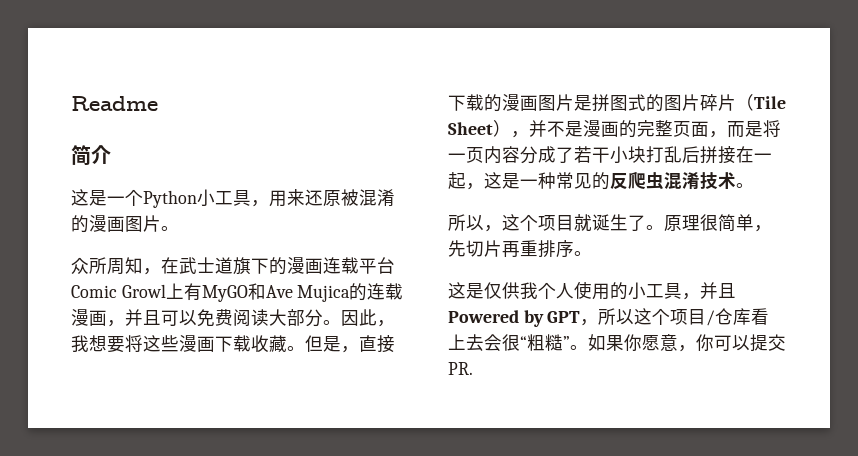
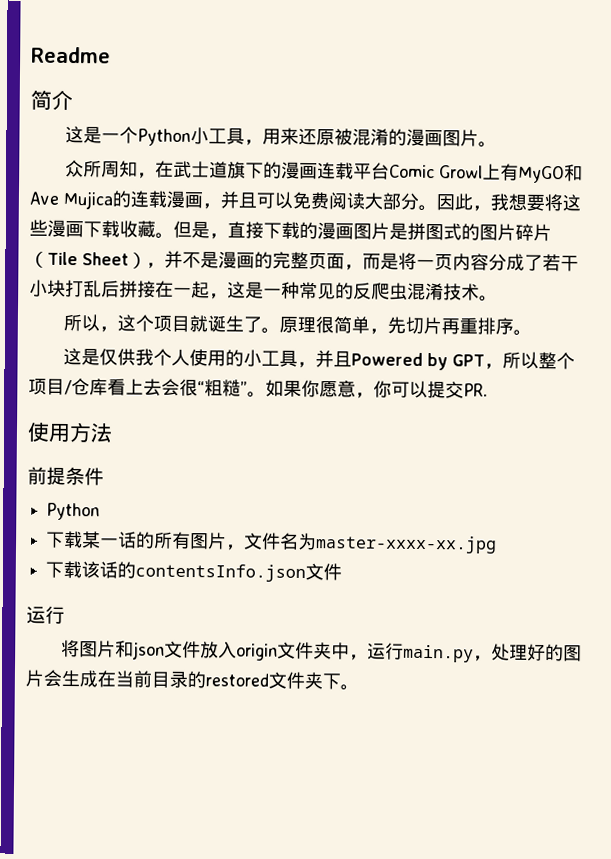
- 这是仅供我个人使用的小工具，并且Powered by GPT，所以这个项目/仓库看上去会很“粗糙”。
+ 这是仅供我个人使用的小工具，并且Powered by GPT，所以整个项目/仓库看上去会很“粗糙”。
+ 使用方法
+ 前提条件
+ Python
+ 下载某一话的所有图片，文件名为master-xxxx-xx.jpg
+ 下载该话的contentsInfo.json文件
+ 运行
+ 将图片和json文件放入origin文件夹中，运行main.py，处理好的图片会生成在当前目录的restored文件夹下。

